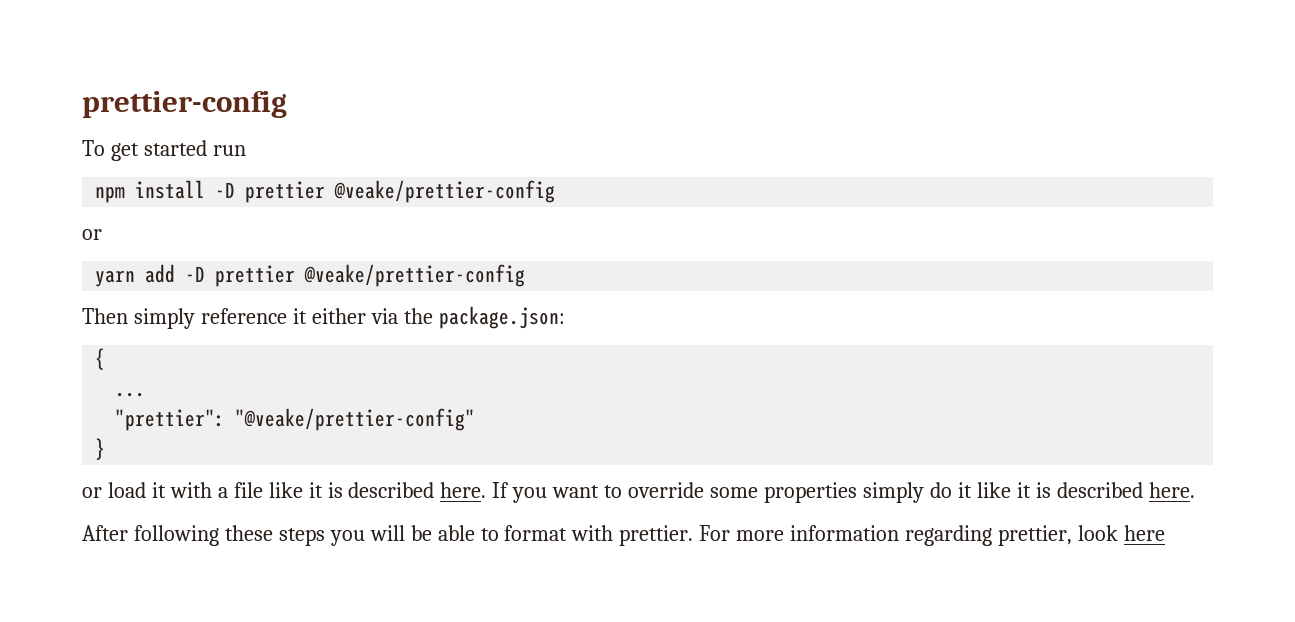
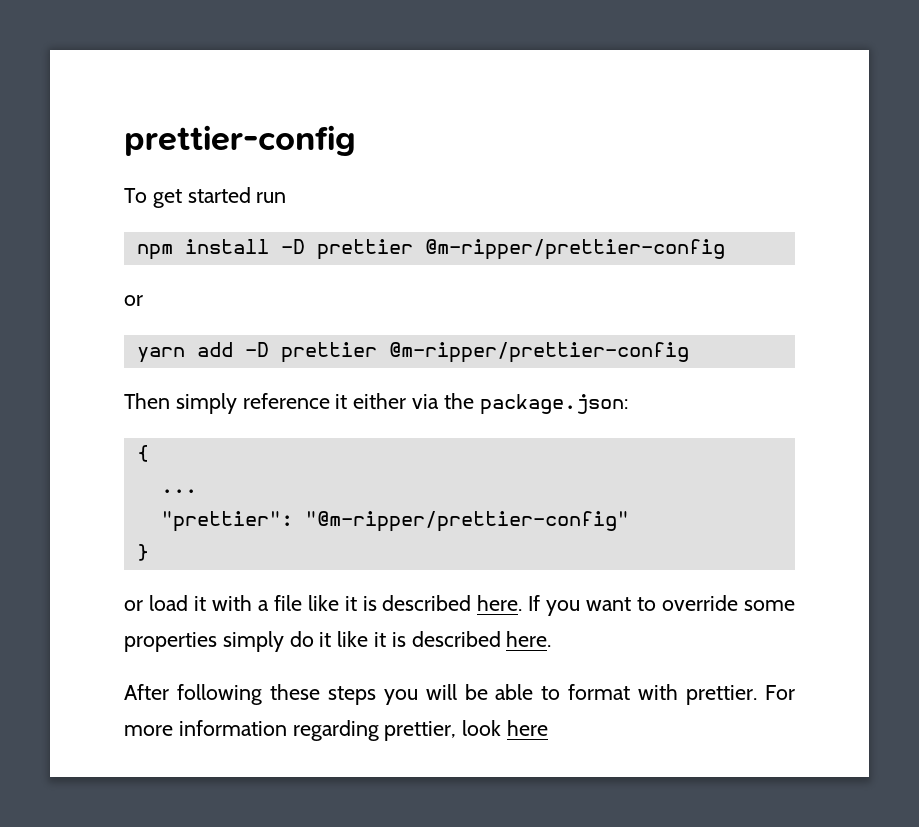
- npm install -D prettier @veake/prettier-config
+ npm install -D prettier @m-ripper/prettier-config
- yarn add -D prettier @veake/prettier-config
+ yarn add -D prettier @m-ripper/prettier-config
- "prettier": "@veake/prettier-config"
+ "prettier": "@m-ripper/prettier-config"

